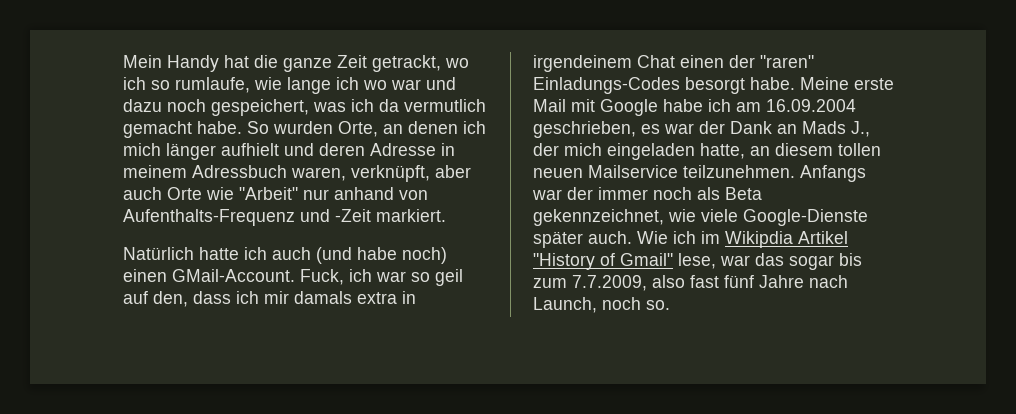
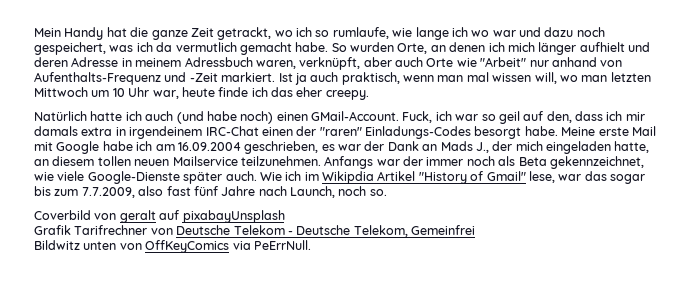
+ Ist ja auch praktisch, wenn man mal wissen will, wo man letzten Mittwoch um 10 Uhr war, heute finde ich das eher creepy.
- Fuck, ich war so geil auf den, dass ich mir damals extra in irgendeinem Chat einen der "raren" Einladungs-Codes besorgt habe.
+ Fuck, ich war so geil auf den, dass ich mir damals extra in irgendeinem IRC-Chat einen der "raren" Einladungs-Codes besorgt habe.
+ Coverbild von geralt auf pixabayUnsplash
+ Grafik Tarifrechner von Deutsche Telekom - Deutsche Telekom, Gemeinfrei
+ Bildwitz unten von OffKeyComics via PeErrNull.

